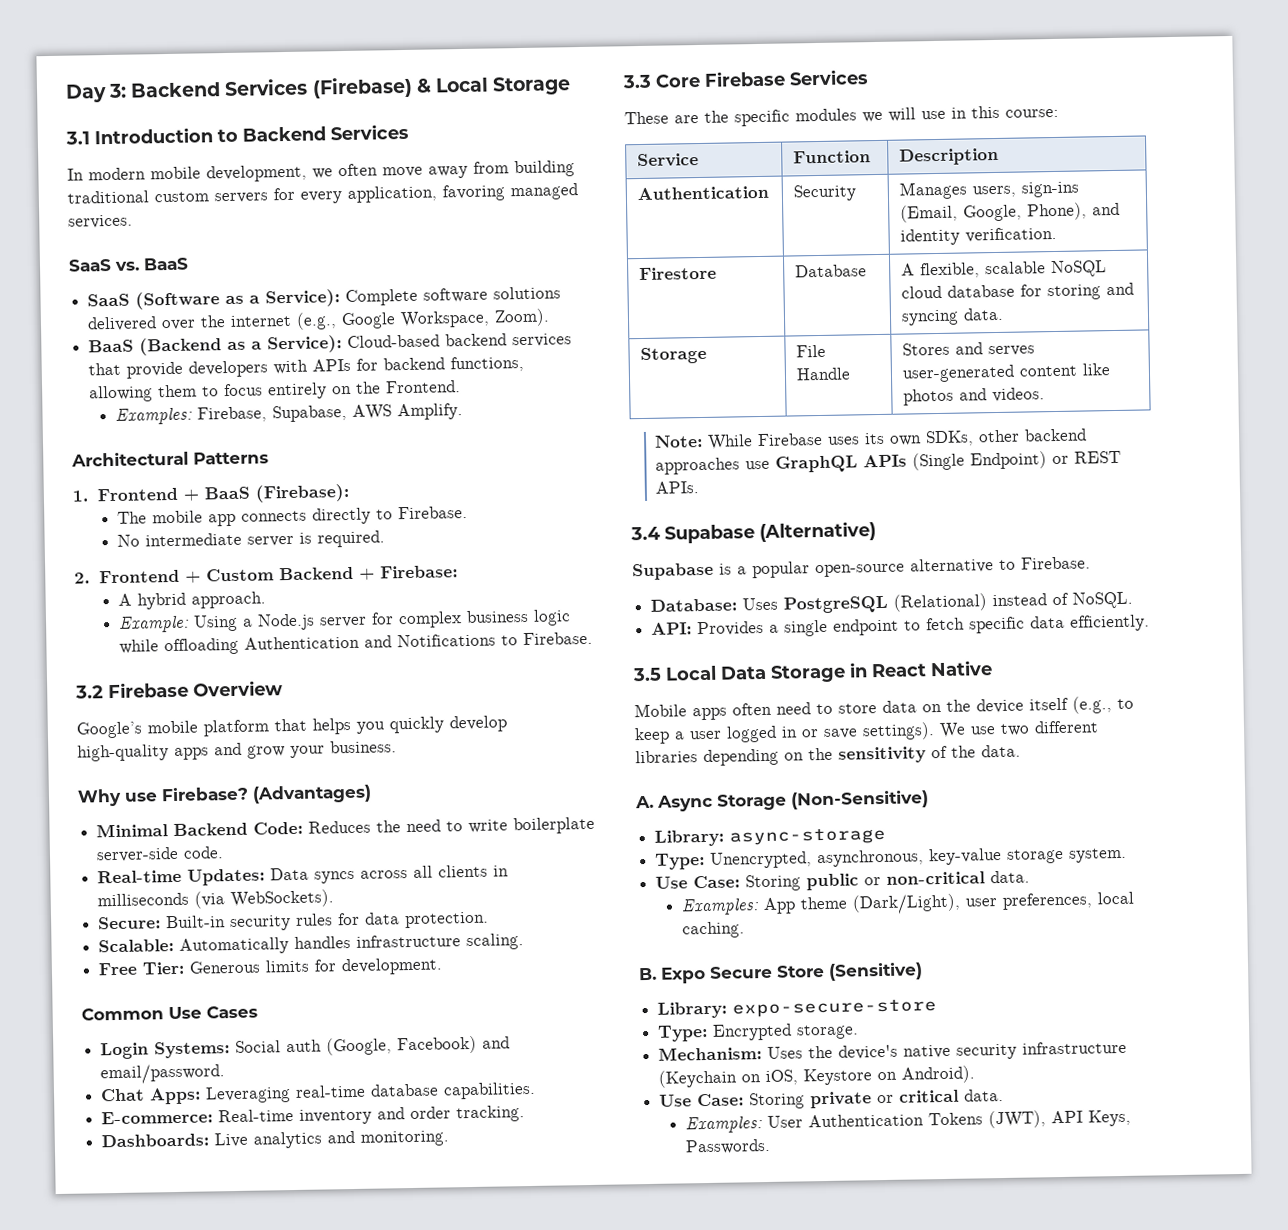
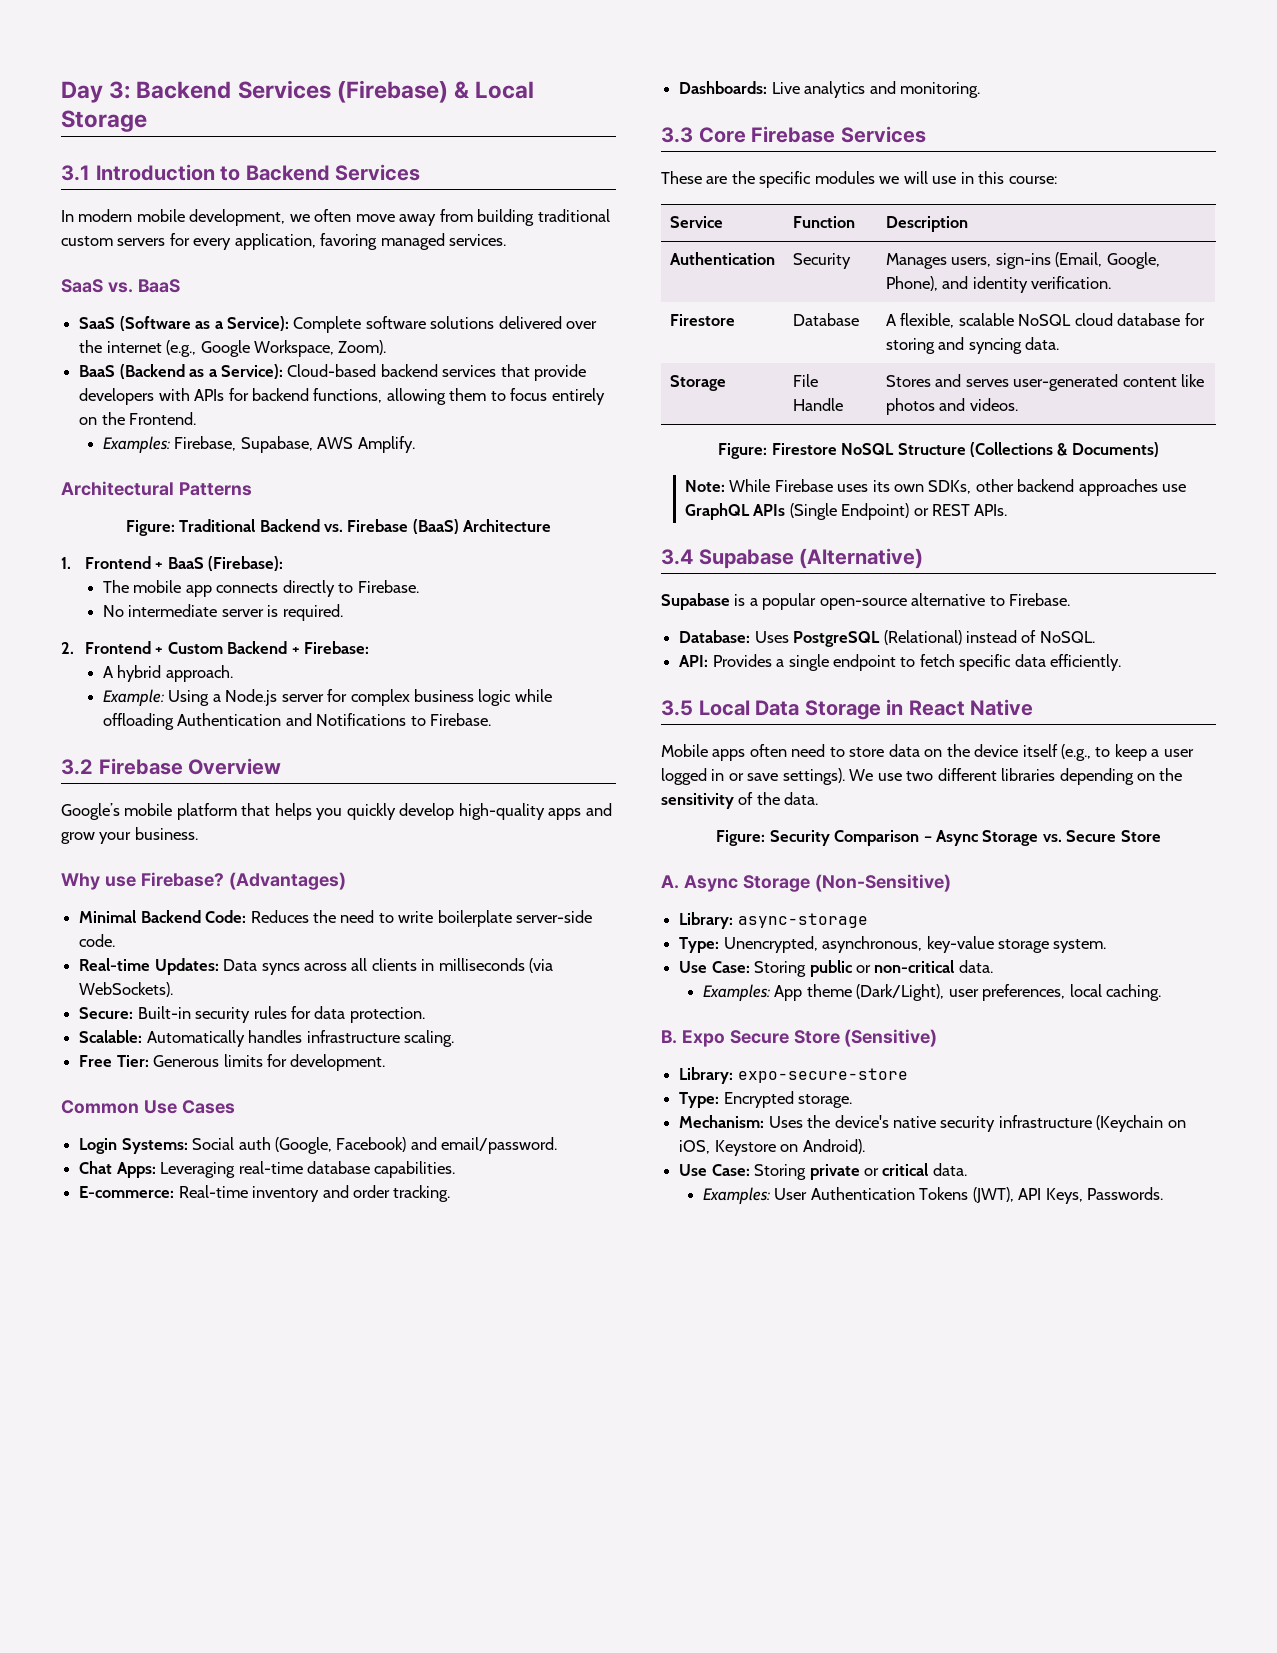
+ Figure: Traditional Backend vs. Firebase (BaaS) Architecture
+ Figure: Firestore NoSQL Structure (Collections & Documents)
+ Figure: Security Comparison – Async Storage vs. Secure Store

